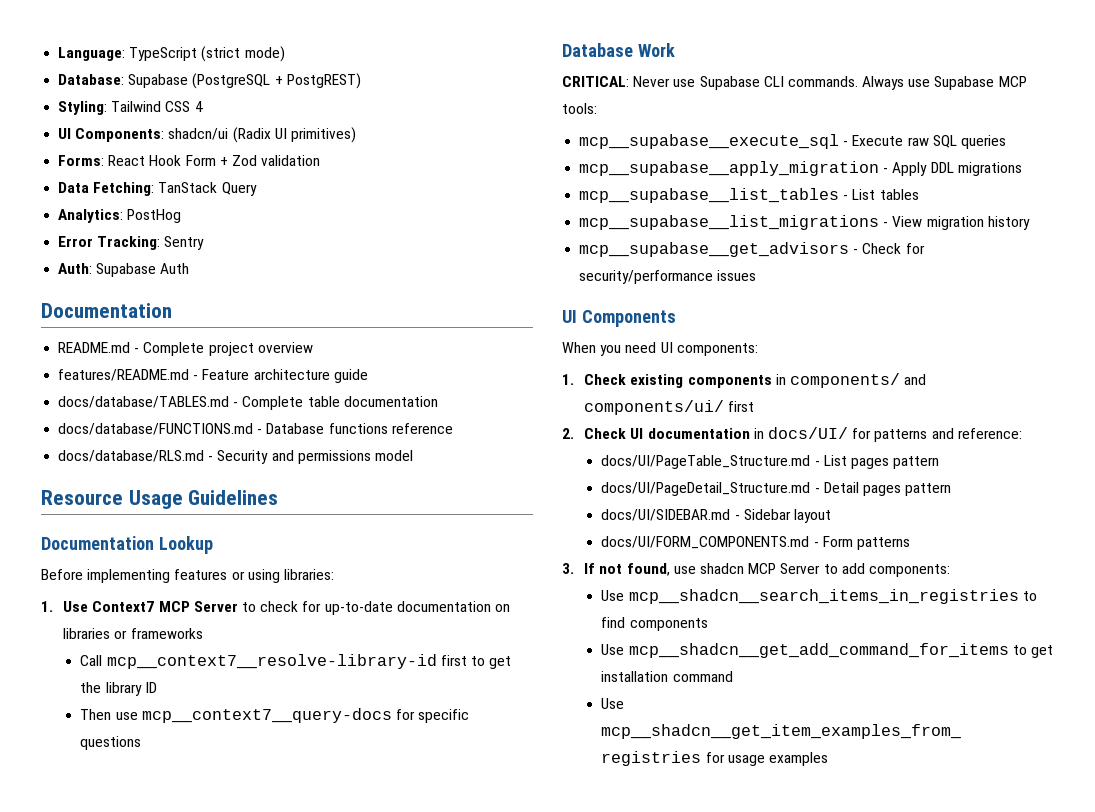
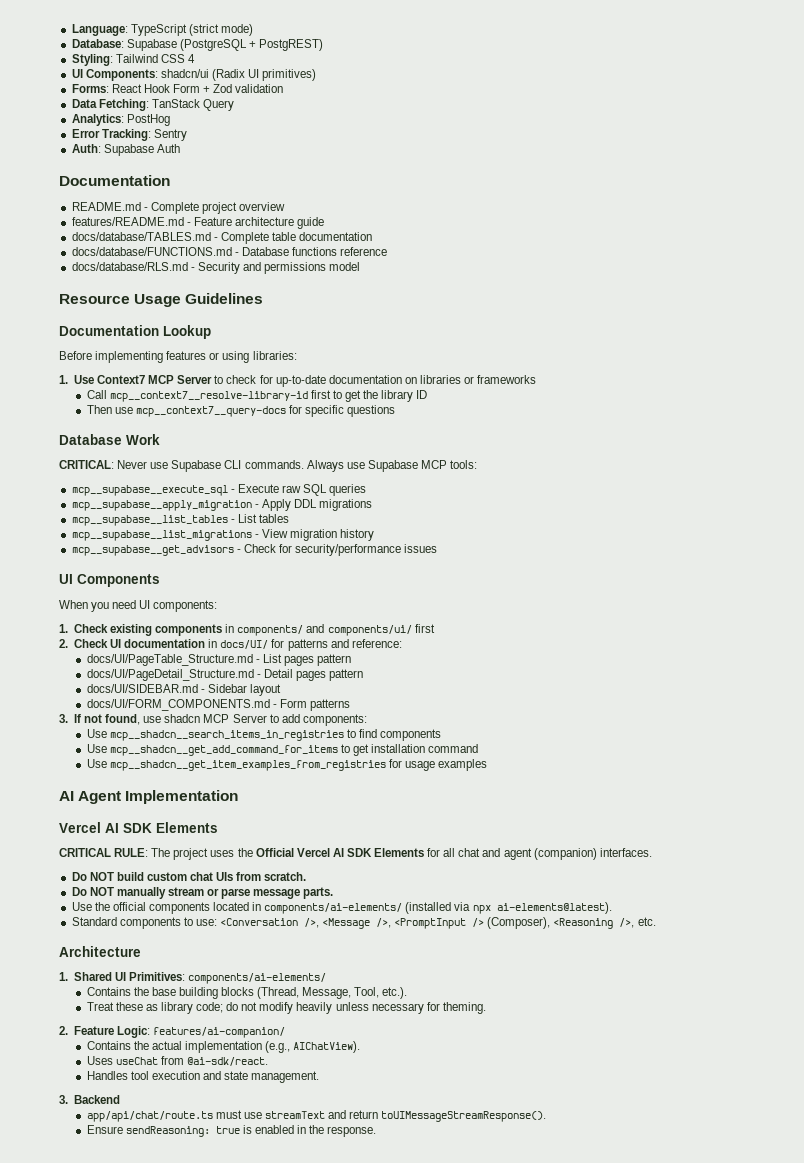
+ AI Agent Implementation
+ Vercel AI SDK Elements
+ CRITICAL RULE: The project uses the Official Vercel AI SDK Elements for all chat and agent (companion) interfaces.
+ Do NOT build custom chat UIs from scratch.
+ Do NOT manually stream or parse message parts.
+ Use the official components located in components/ai-elements/ (installed via npx ai-elements@latest).
+ Standard components to use: <Conversation />, <Message />, <PromptInput /> (Composer), <Reasoning />, etc.
+ Architecture
+ 1. Shared UI Primitives: components/ai-elements/
+ Contains the base building blocks (Thread, Message, Tool, etc.).
+ Treat these as library code; do not modify heavily unless necessary for theming.
+ 2. Feature Logic: features/ai-companion/
+ Contains the actual implementation (e.g., AIChatView).
+ Uses useChat from @ai-sdk/react.
+ Handles tool execution and state management.
+ 3. Backend
+ app/api/chat/route.ts must use streamText and return toUIMessageStreamResponse().
+ Ensure sendReasoning: true is enabled in the response.

